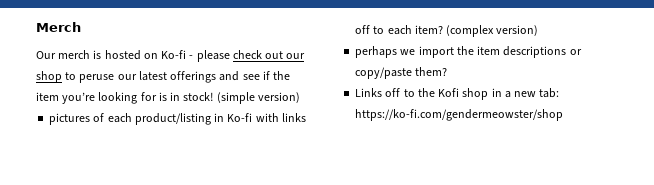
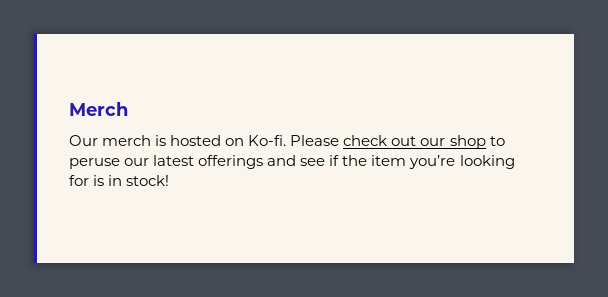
- Our merch is hosted on Ko-fi - please check out our shop to peruse our latest offerings and see if the item you’re looking for is in stock! (simple version)
- pictures of each product/listing in Ko-fi with links off to each item? (complex version)
- perhaps we import the item descriptions or copy/paste them?
- Links off to the Kofi shop in a new tab: https://ko-fi.com/gendermeowster/shop
+ Our merch is hosted on Ko-fi. Please check out our shop to peruse our latest offerings and see if the item you’re looking for is in stock!

